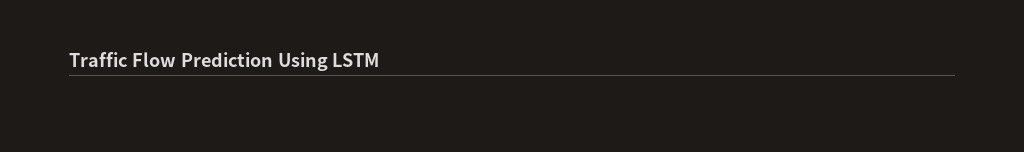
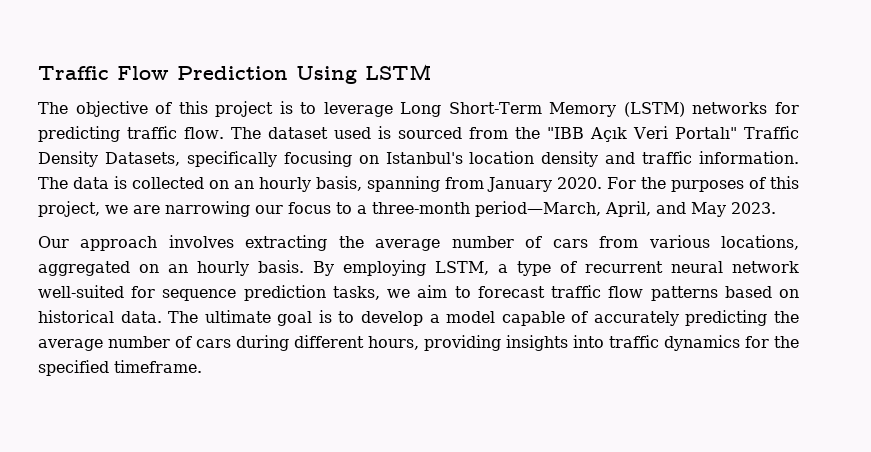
+ The objective of this project is to leverage Long Short-Term Memory (LSTM) networks for predicting traffic flow. The dataset used is sourced from the "IBB Açık Veri Portalı" Traffic Density Datasets, specifically focusing on Istanbul's location density and traffic information. The data is collected on an hourly basis, spanning from January 2020. For the purposes of this project, we are narrowing our focus to a three-month period—March, April, and May 2023.
+ Our approach involves extracting the average number of cars from various locations, aggregated on an hourly basis. By employing LSTM, a type of recurrent neural network well-suited for sequence prediction tasks, we aim to forecast traffic flow patterns based on historical data. The ultimate goal is to develop a model capable of accurately predicting the average number of cars during different hours, providing insights into traffic dynamics for the specified timeframe.

